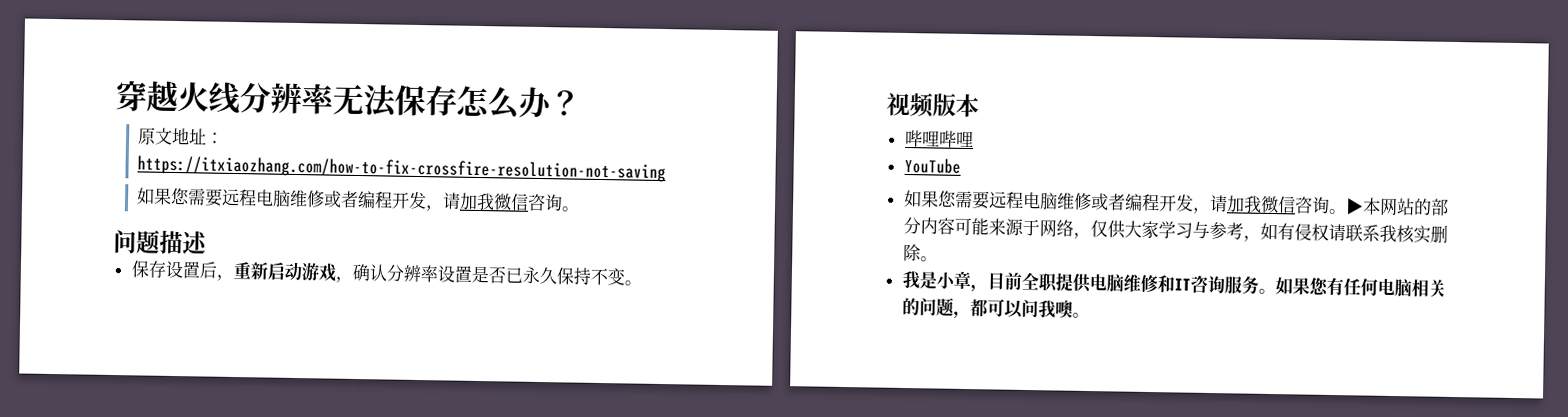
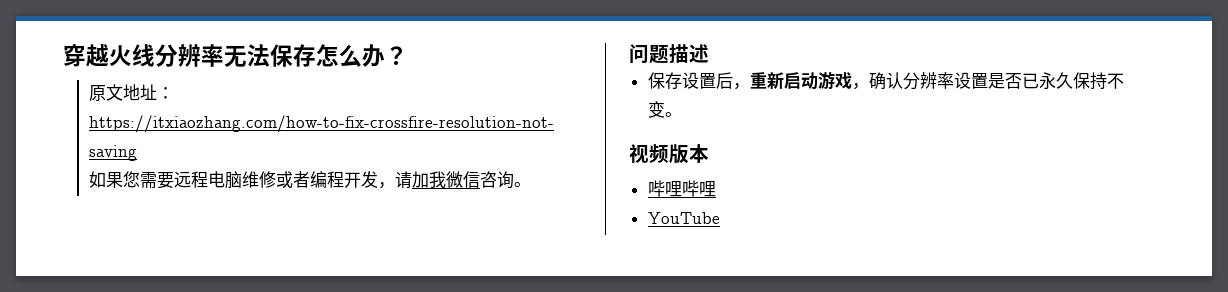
- 如果您需要远程电脑维修或者编程开发，请加我微信咨询。▶本网站的部分内容可能来源于网络，仅供大家学习与参考，如有侵权请联系我核实删除。
- 我是小章，目前全职提供电脑维修和IT咨询服务。如果您有任何电脑相关的问题，都可以问我噢。

